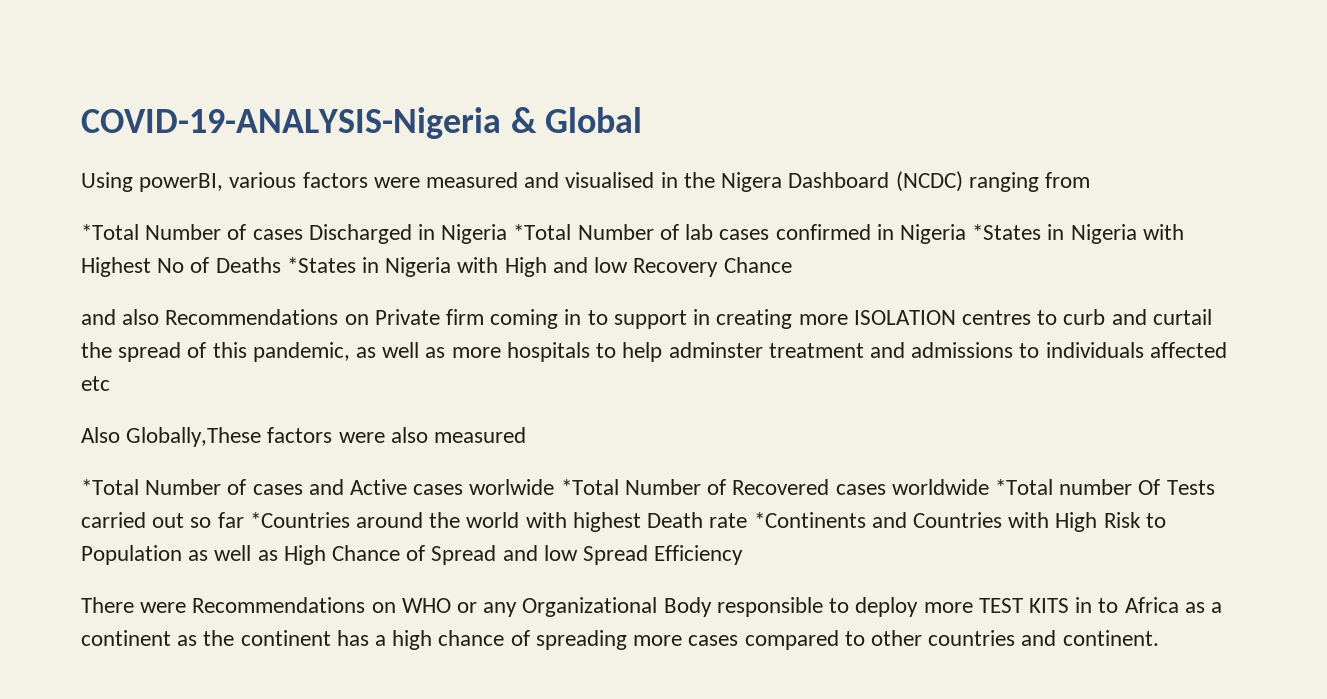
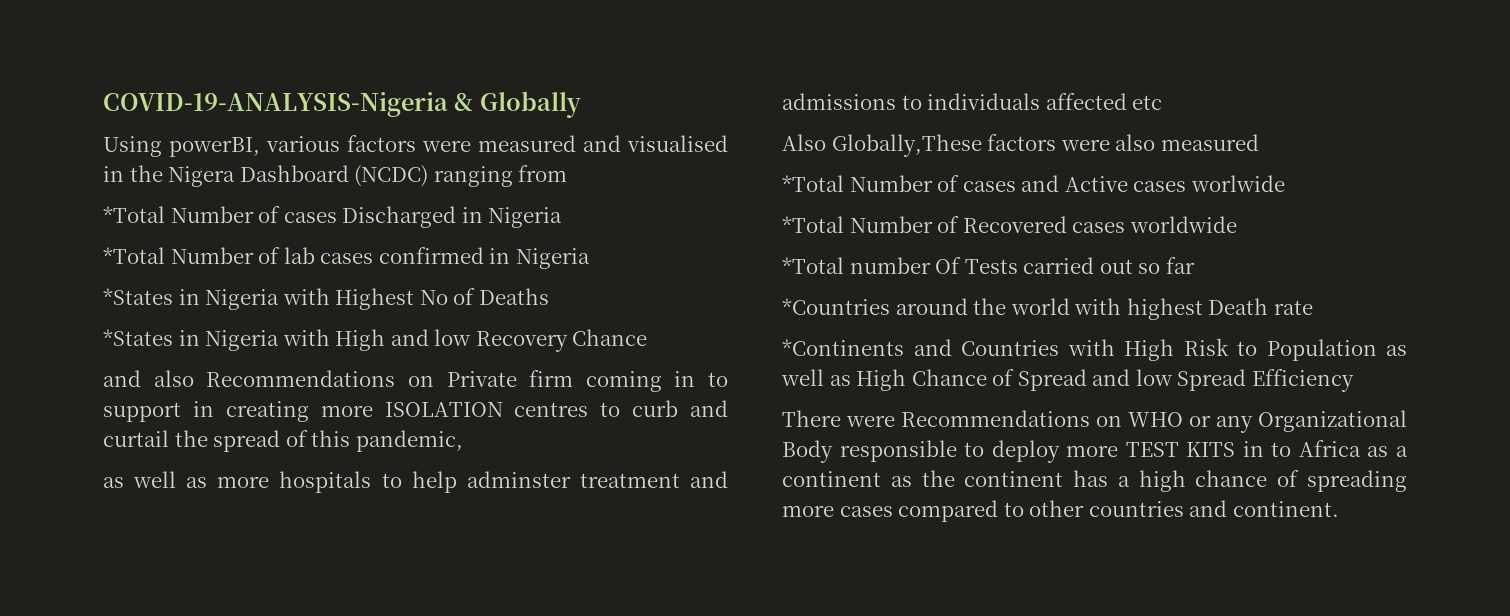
- COVID-19-ANALYSIS-Nigeria & Global
+ COVID-19-ANALYSIS-Nigeria & Globally
- *Total Number of cases Discharged in Nigeria *Total Number of lab cases confirmed in Nigeria *States in Nigeria with Highest No of Deaths *States in Nigeria with High and low Recovery Chance
+ *Total Number of cases Discharged in Nigeria
+ *Total Number of lab cases confirmed in Nigeria
+ *States in Nigeria with Highest No of Deaths
+ *States in Nigeria with High and low Recovery Chance
- and also Recommendations on Private firm coming in to support in creating more ISOLATION centres to curb and curtail the spread of this pandemic, as well as more hospitals to help adminster treatment and admissions to individuals affected etc
+ and also Recommendations on Private firm coming in to support in creating more ISOLATION centres to curb and curtail the spread of this pandemic,
+ as well as more hospitals to help adminster treatment and admissions to individuals affected etc
- *Total Number of cases and Active cases worlwide *Total Number of Recovered cases worldwide *Total number Of Tests carried out so far *Countries around the world with highest Death rate *Continents and Countries with High Risk to Population as well as High Chance of Spread and low Spread Efficiency
+ *Total Number of cases and Active cases worlwide
+ *Total Number of Recovered cases worldwide
+ *Total number Of Tests carried out so far
+ *Countries around the world with highest Death rate
+ *Continents and Countries with High Risk to Population as well as High Chance of Spread and low Spread Efficiency

